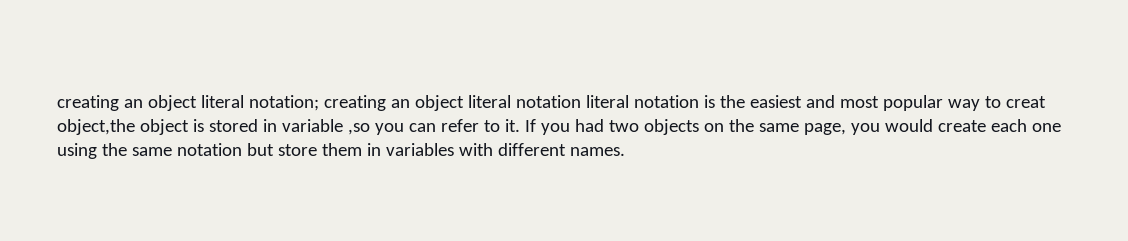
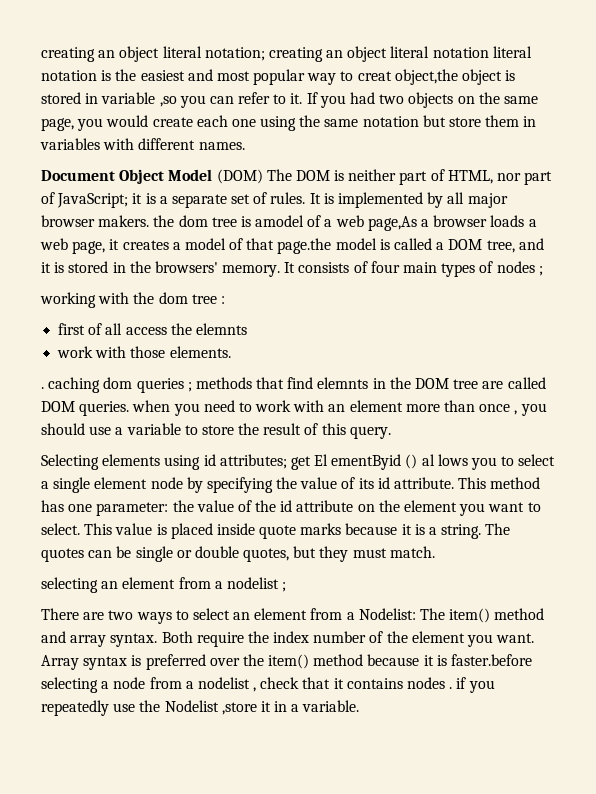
+ Document Object Model (DOM) The DOM is neither part of HTML, nor part of JavaScript; it is a separate set of rules. It is implemented by all major browser makers. the dom tree is amodel of a web page,As a browser loads a web page, it creates a model of that page.the model is called a DOM tree, and it is stored in the browsers' memory. It consists of four main types of nodes ;
+ working with the dom tree :
+ first of all access the elemnts
+ work with those elements.
+ . caching dom queries ; methods that find elemnts in the DOM tree are called DOM queries. when you need to work with an element more than once , you should use a variable to store the result of this query.
+ Selecting elements using id attributes; get El ementByid () al lows you to select a single element node by specifying the value of its id attribute. This method has one parameter: the value of the id attribute on the element you want to select. This value is placed inside quote marks because it is a string. The quotes can be single or double quotes, but they must match.
+ selecting an element from a nodelist ;
+ There are two ways to select an element from a Nodelist: The item() method and array syntax. Both require the index number of the element you want. Array syntax is preferred over the item() method because it is faster.before selecting a node from a nodelist , check that it contains nodes . if you repeatedly use the Nodelist ,store it in a variable.

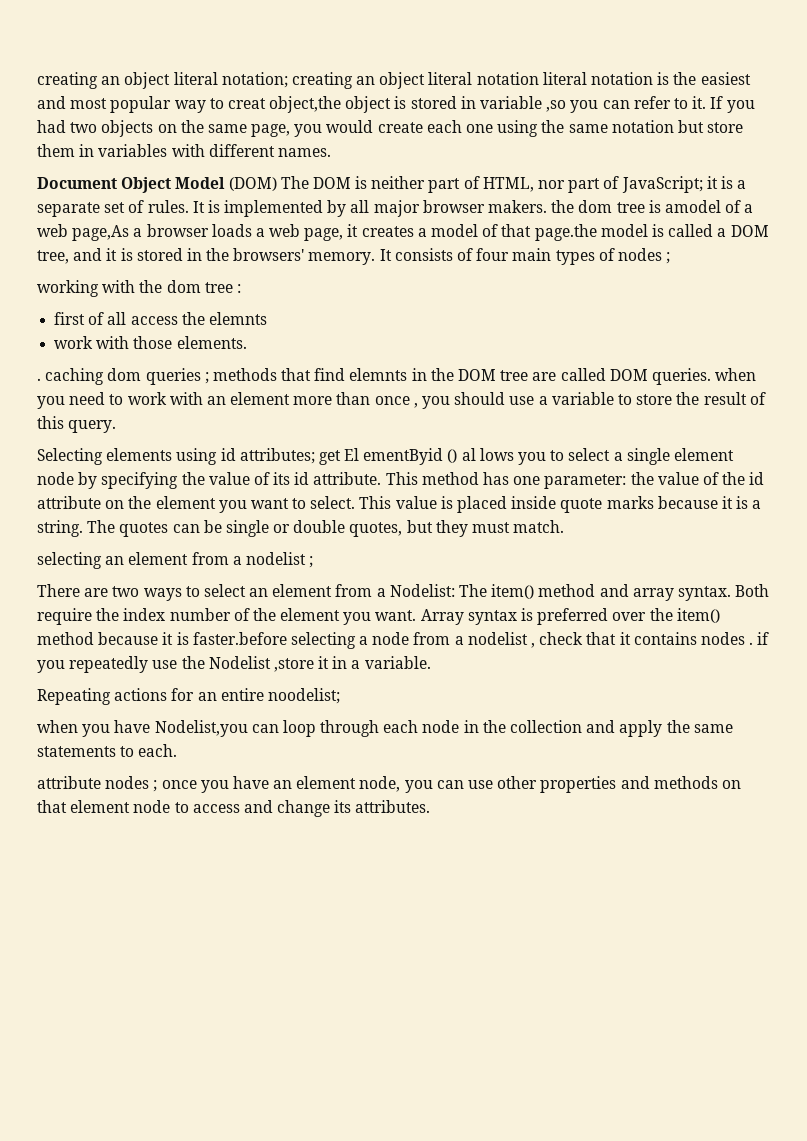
+ Repeating actions for an entire noodelist;
+ when you have Nodelist,you can loop through each node in the collection and apply the same statements to each.
+ attribute nodes ; once you have an element node, you can use other properties and methods on that element node to access and change its attributes.

